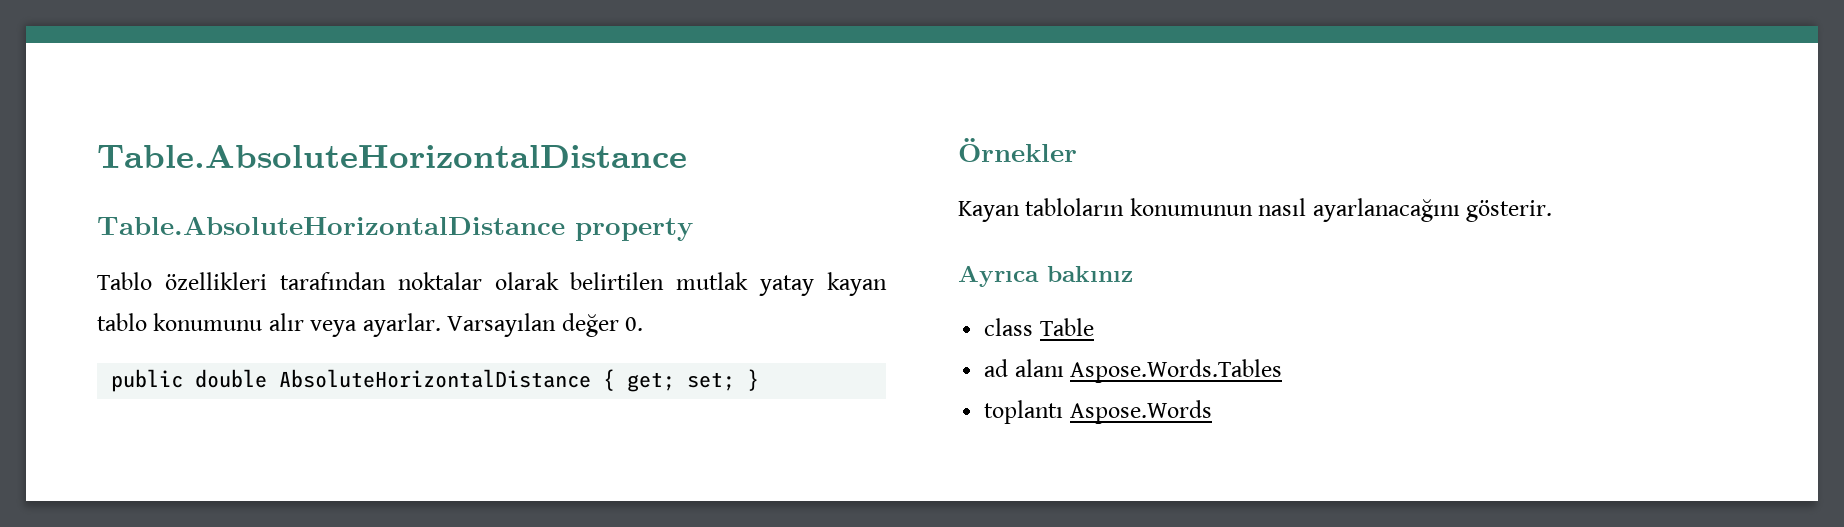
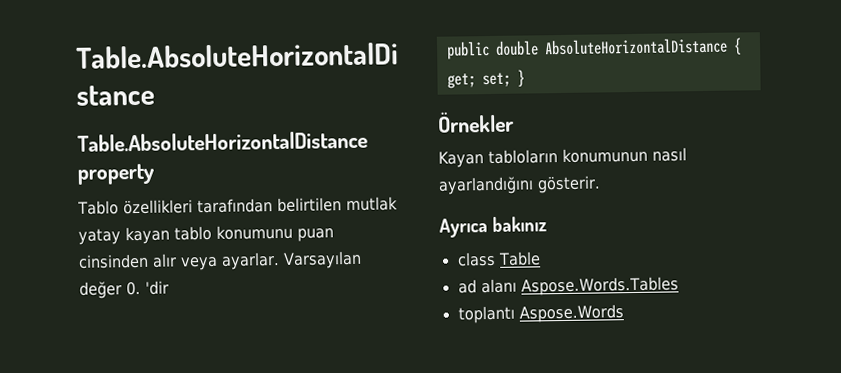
- Tablo özellikleri tarafından noktalar olarak belirtilen mutlak yatay kayan tablo konumunu alır veya ayarlar.
+ Tablo özellikleri tarafından belirtilen mutlak yatay kayan tablo konumunu puan cinsinden alır veya ayarlar.
- Varsayılan değer 0.
+ Varsayılan değer 0. 'dir
- Kayan tabloların konumunun nasıl ayarlanacağını gösterir.
+ Kayan tabloların konumunun nasıl ayarlandığını gösterir.

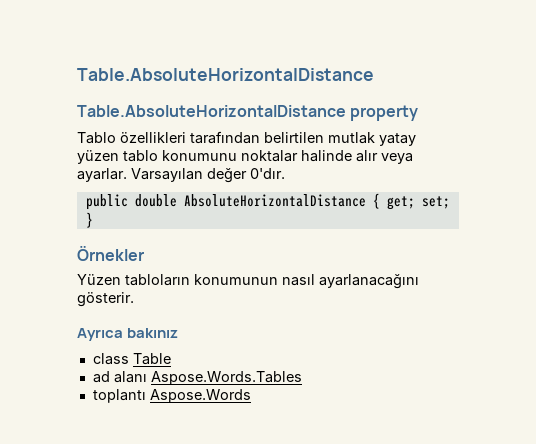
- Tablo özellikleri tarafından belirtilen mutlak yatay kayan tablo konumunu puan cinsinden alır veya ayarlar.
+ Tablo özellikleri tarafından belirtilen mutlak yatay yüzen tablo konumunu noktalar halinde alır veya ayarlar.
- Varsayılan değer 0. 'dir
+ Varsayılan değer 0'dır.
- Kayan tabloların konumunun nasıl ayarlandığını gösterir.
+ Yüzen tabloların konumunun nasıl ayarlanacağını gösterir.

